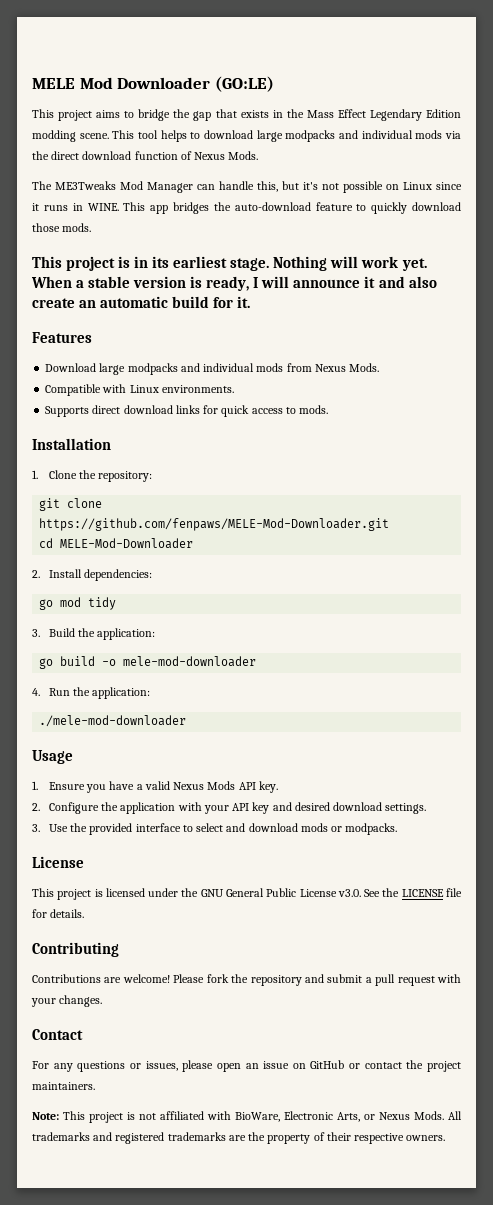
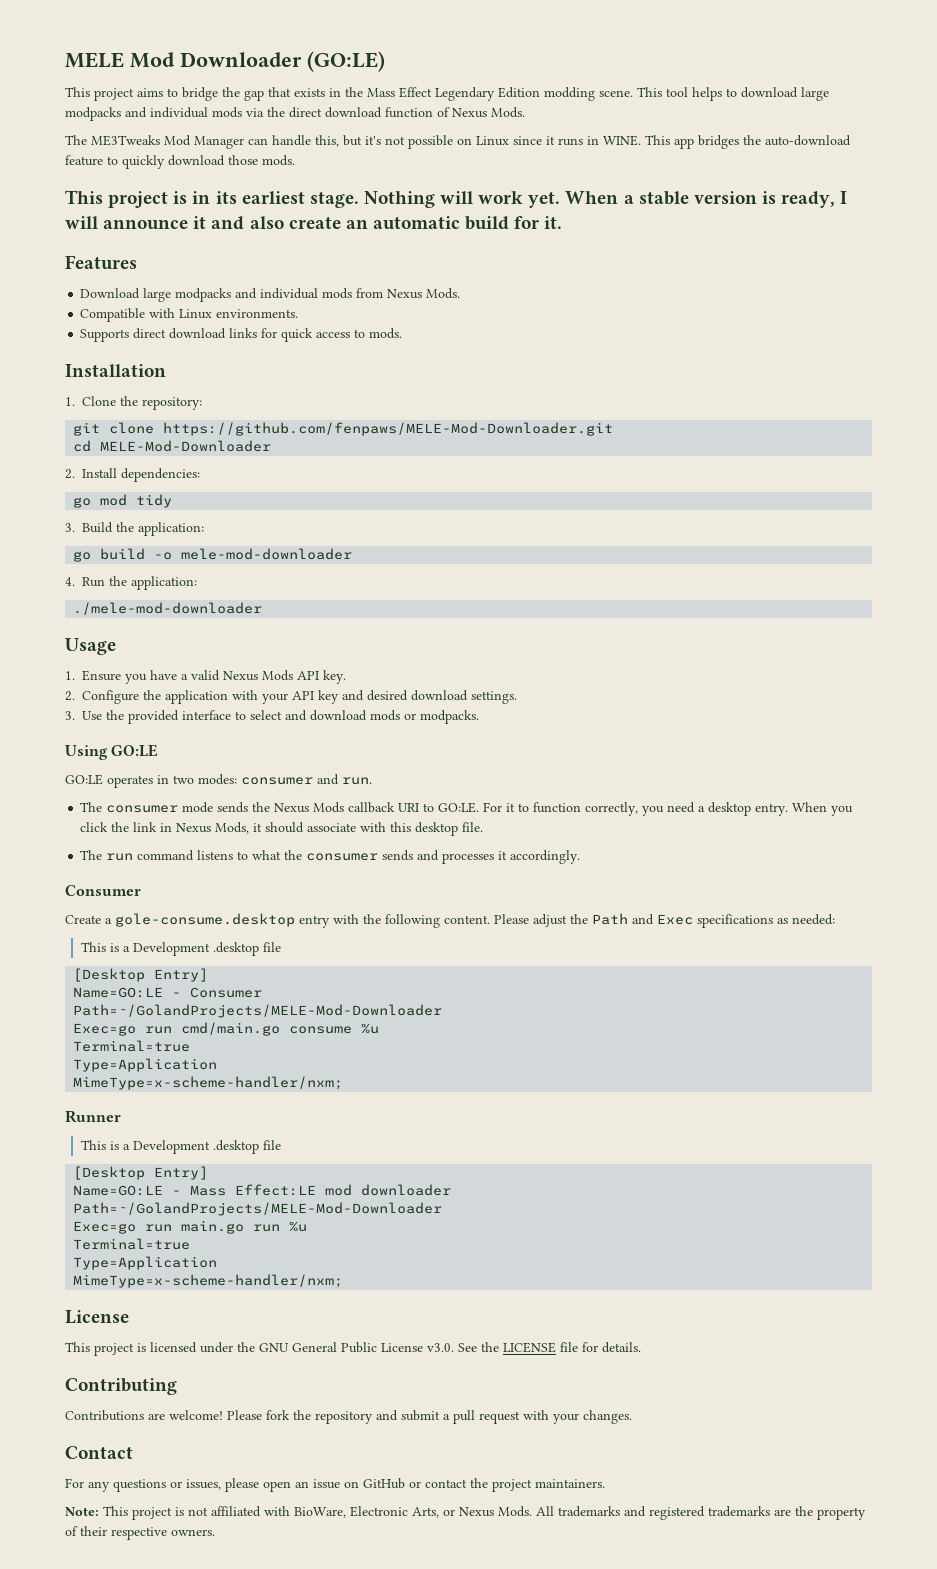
+ Using GO:LE
+ GO:LE operates in two modes: consumer and run.
+ The consumer mode sends the Nexus Mods callback URI to GO:LE. For it to function correctly, you need a desktop entry. When you click the link in Nexus Mods, it should associate with this desktop file.
+ The run command listens to what the consumer sends and processes it accordingly.
+ Consumer
+ Create a gole-consume.desktop entry with the following content. Please adjust the Path and Exec specifications as needed:
+ This is a Development .desktop file
+ [Desktop Entry]
+ Name=GO:LE - Consumer
+ Path=~/GolandProjects/MELE-Mod-Downloader
+ Exec=go run cmd/main.go consume %u
+ Terminal=true
+ Type=Application
+ MimeType=x-scheme-handler/nxm;
+ Runner
+ This is a Development .desktop file
+ [Desktop Entry]
+ Name=GO:LE - Mass Effect:LE mod downloader
+ Path=~/GolandProjects/MELE-Mod-Downloader
+ Exec=go run main.go run %u
+ Terminal=true
+ Type=Application
+ MimeType=x-scheme-handler/nxm;

